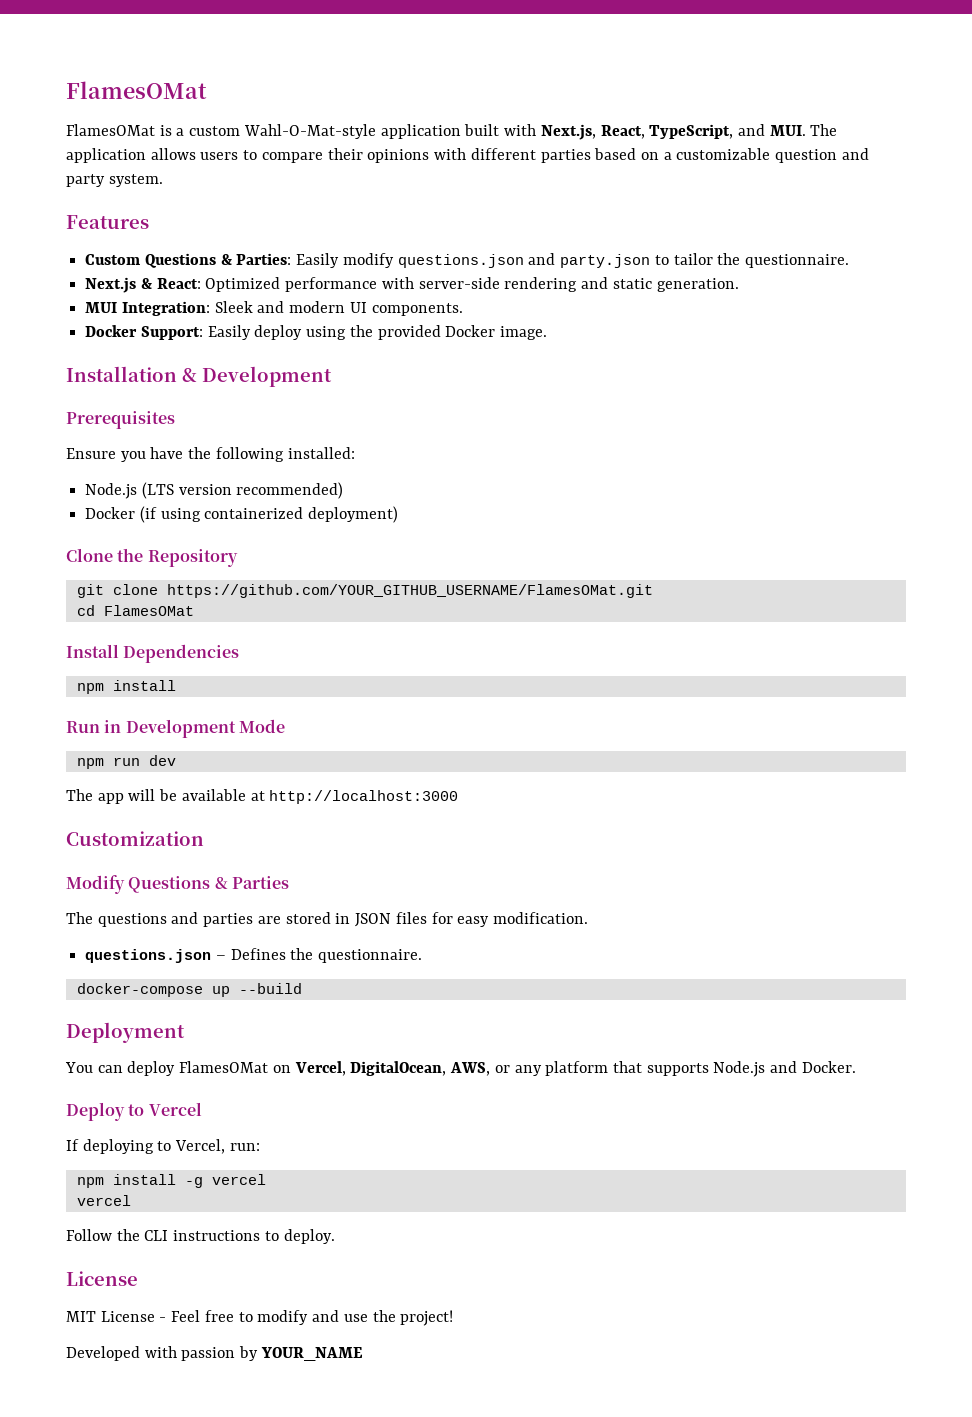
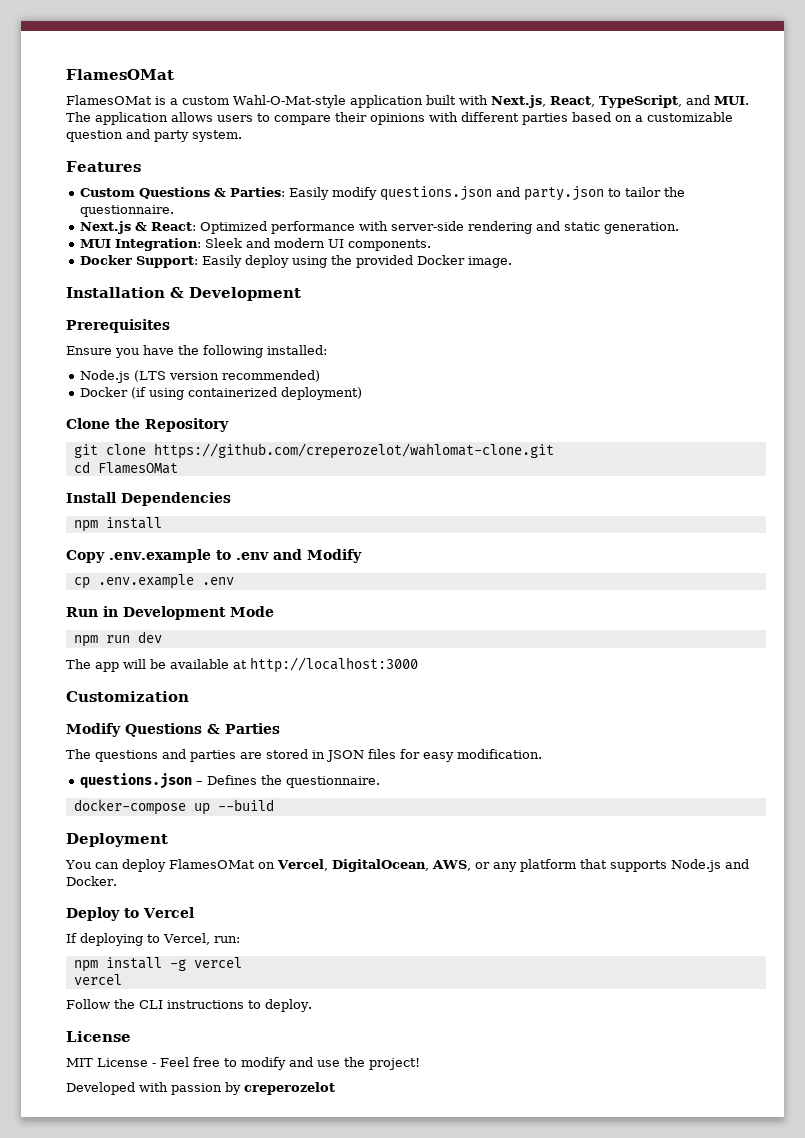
- git clone https://github.com/YOUR_GITHUB_USERNAME/FlamesOMat.git
+ git clone https://github.com/creperozelot/wahlomat-clone.git
+ Copy .env.example to .env and Modify
+ cp .env.example .env
- Developed with passion by YOUR_NAME
+ Developed with passion by creperozelot

